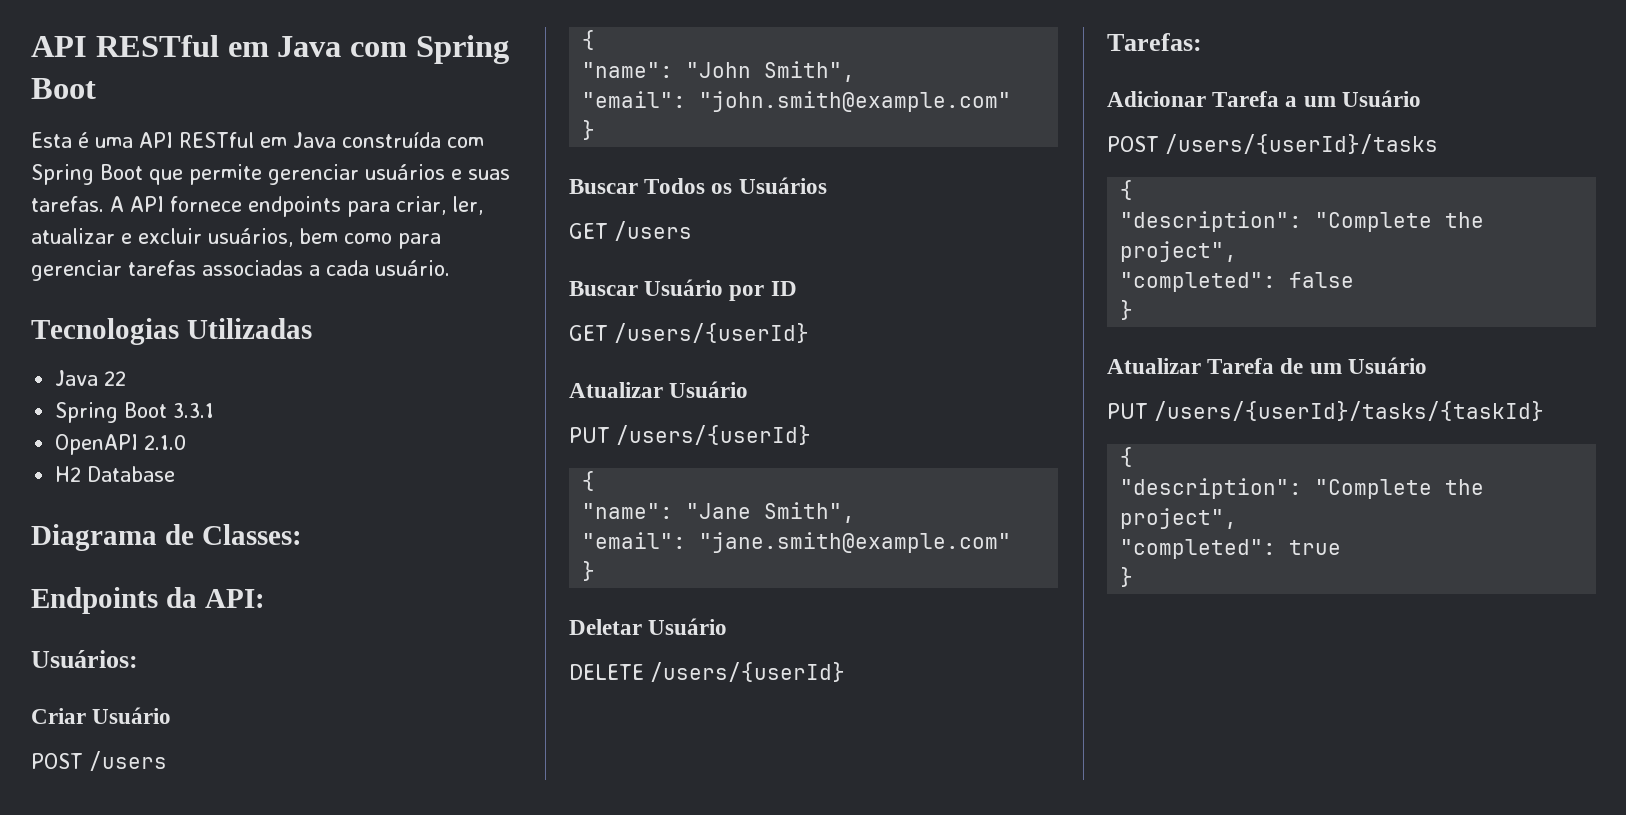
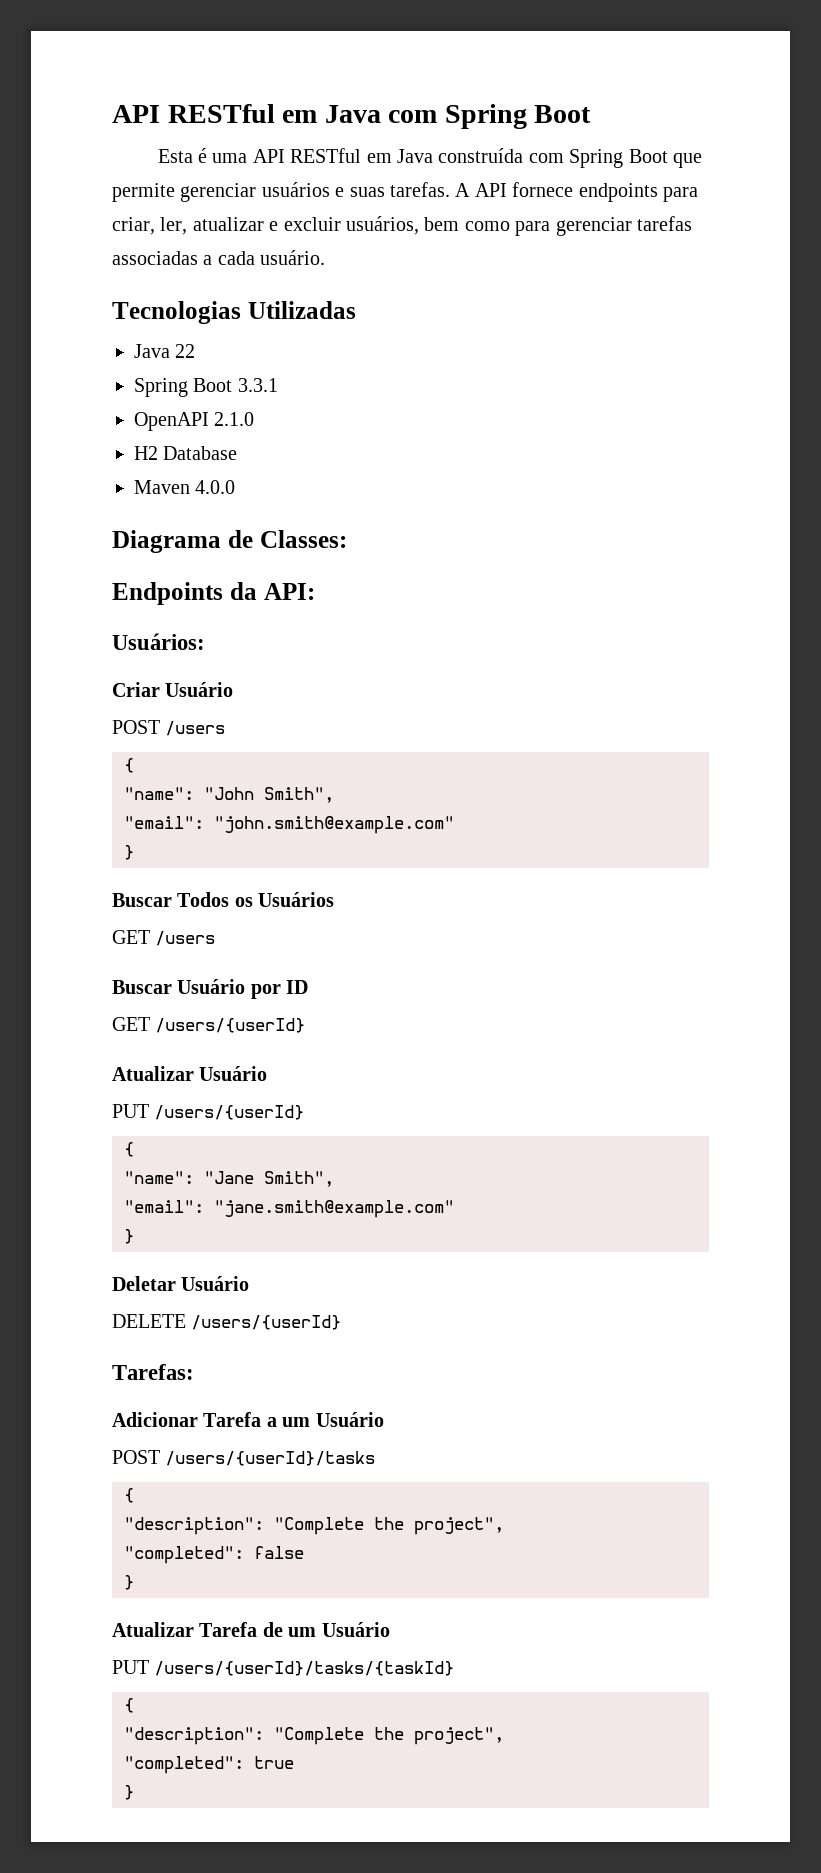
+ Maven 4.0.0

